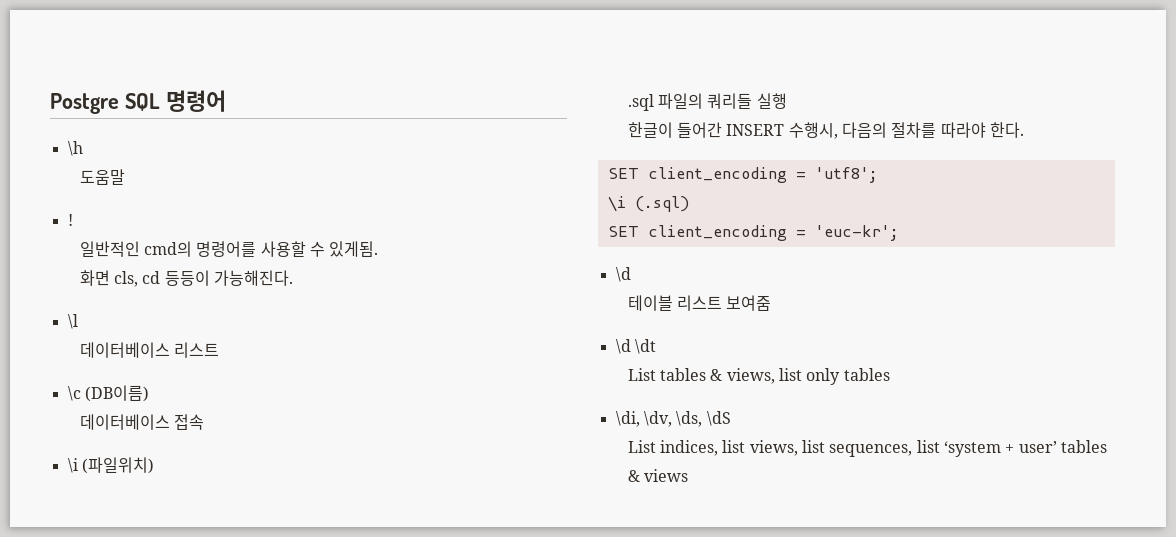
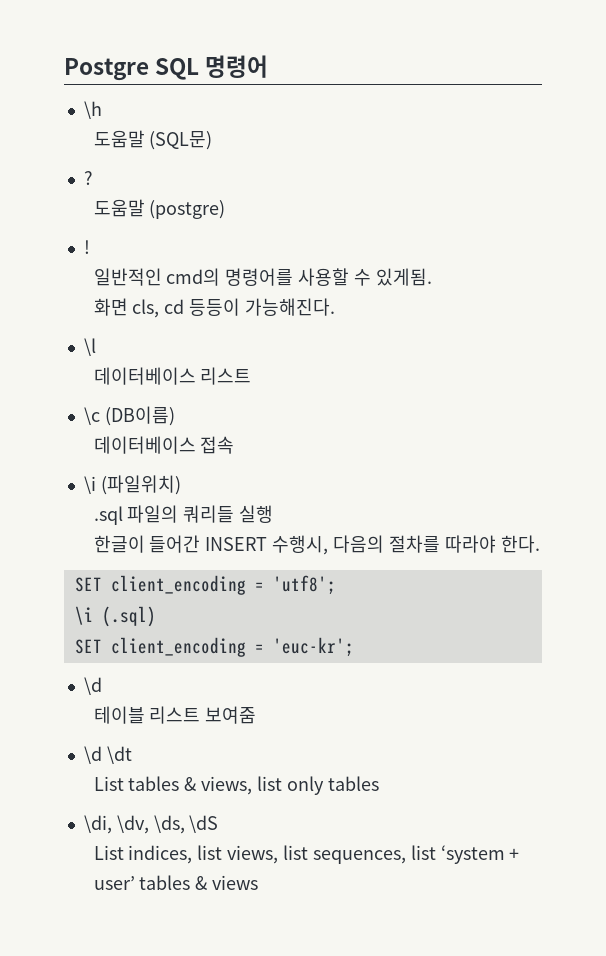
- 도움말
+ 도움말 (SQL문)
+ ?
+ 도움말 (postgre)

